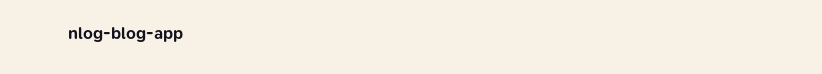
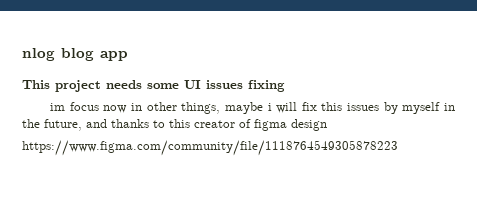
- nlog-blog-app
+ nlog blog app
+ This project needs some UI issues fixing
+ im focus now in other things, maybe i will fix this issues by myself in the future, and thanks to this creator of figma design
+ https://www.figma.com/community/file/1118764549305878223

